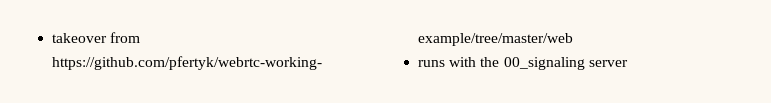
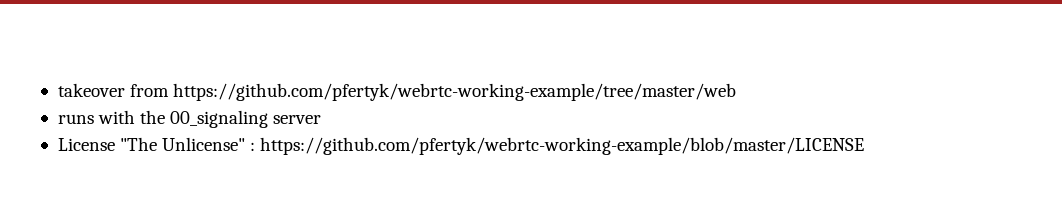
+ License "The Unlicense" : https://github.com/pfertyk/webrtc-working-example/blob/master/LICENSE

